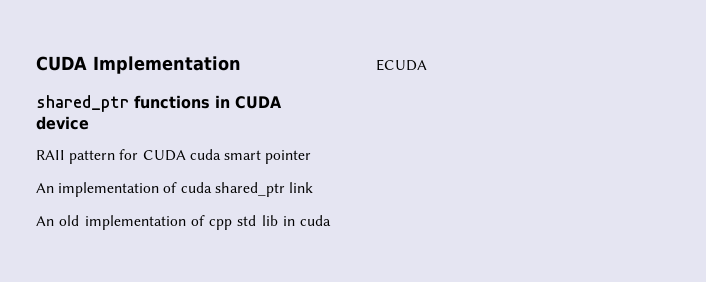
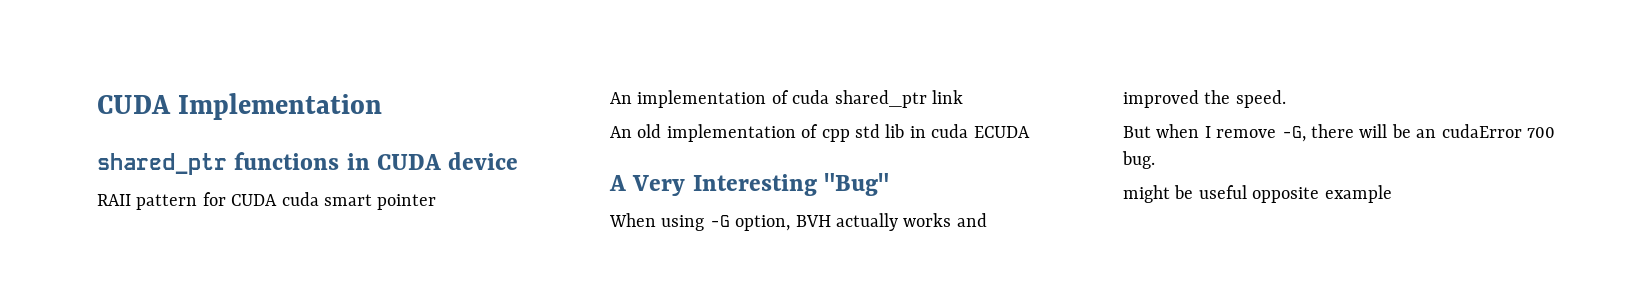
+ A Very Interesting "Bug"
+ When using -G option, BVH actually works and improved the speed.
+ But when I remove -G, there will be an cudaError 700 bug.
+ might be useful opposite example

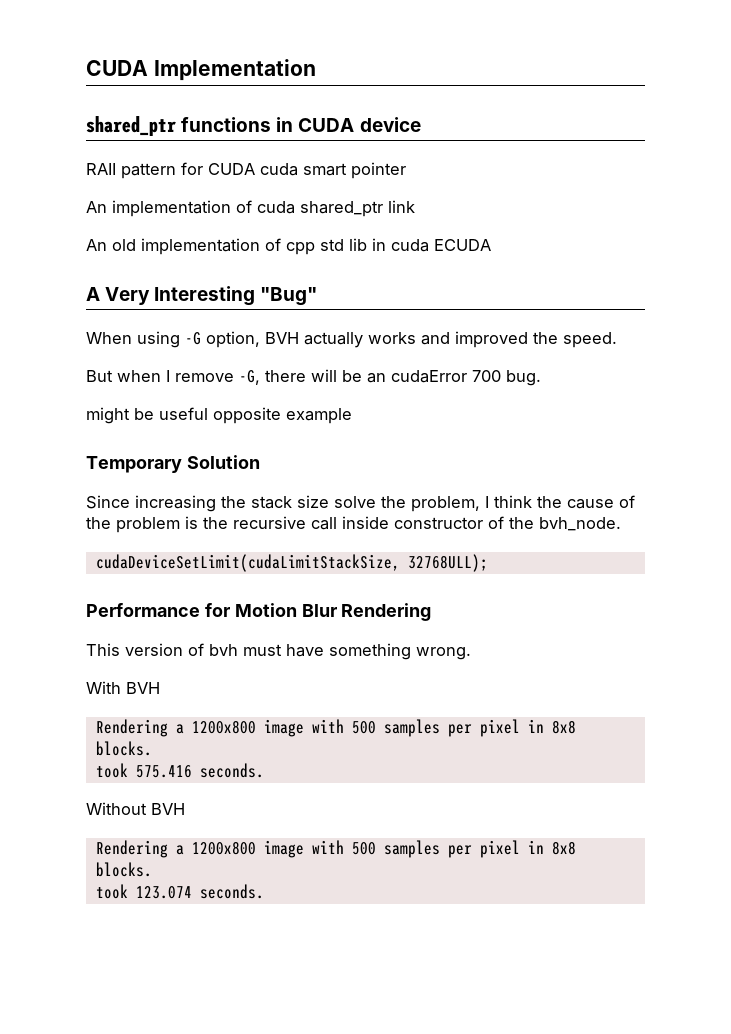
+ Temporary Solution
+ Since increasing the stack size solve the problem, I think the cause of the problem is the recursive call inside constructor of the bvh_node.
+ cudaDeviceSetLimit(cudaLimitStackSize, 32768ULL);
+ Performance for Motion Blur Rendering
+ This version of bvh must have something wrong.
+ With BVH
+ Rendering a 1200x800 image with 500 samples per pixel in 8x8 blocks.
+ took 575.416 seconds.
+ Without BVH
+ Rendering a 1200x800 image with 500 samples per pixel in 8x8 blocks.
+ took 123.074 seconds.

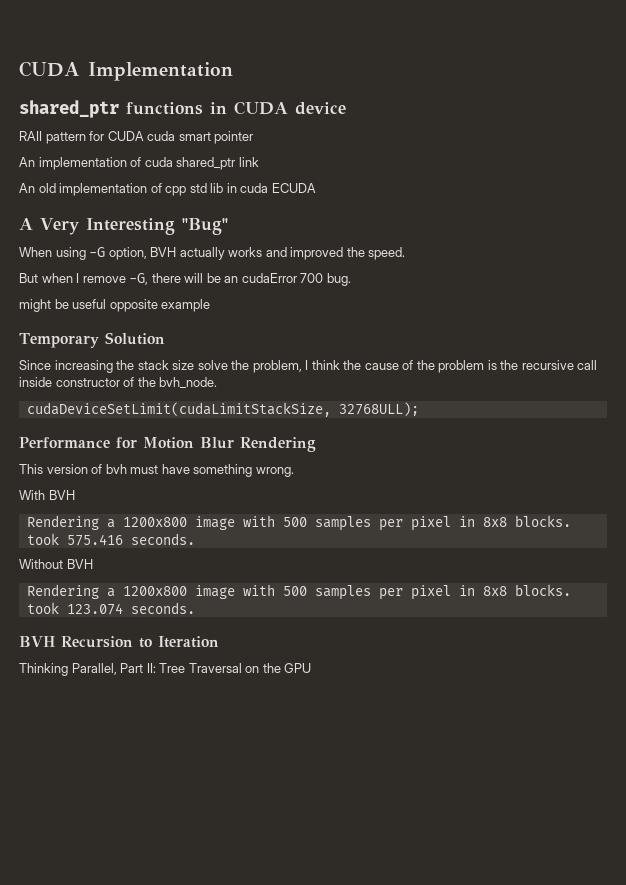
+ BVH Recursion to Iteration
+ Thinking Parallel, Part II: Tree Traversal on the GPU

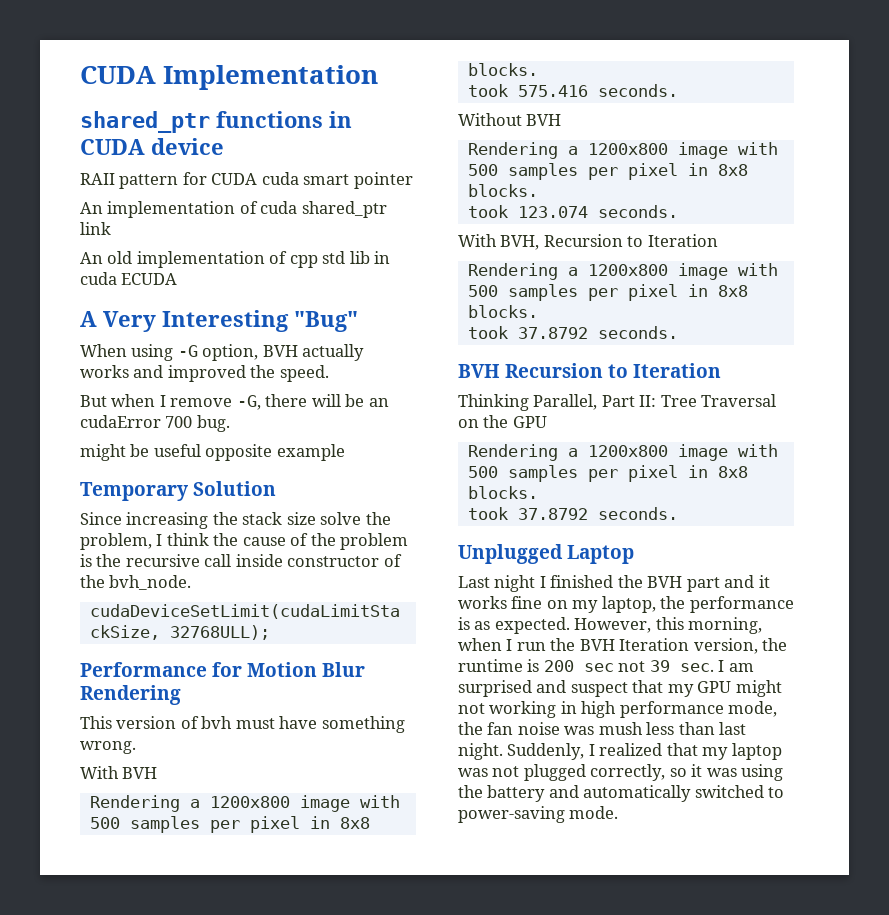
+ With BVH, Recursion to Iteration
+ Rendering a 1200x800 image with 500 samples per pixel in 8x8 blocks.
+ took 37.8792 seconds.
  Thinking Parallel, Part II: Tree Traversal on the GPU
+ Rendering a 1200x800 image with 500 samples per pixel in 8x8 blocks.
+ took 37.8792 seconds.
+ Unplugged Laptop
+ Last night I finished the BVH part and it works fine on my laptop, the performance is as expected. However, this morning, when I run the BVH Iteration version, the runtime is 200 sec not 39 sec. I am surprised and suspect that my GPU might not working in high performance mode, the fan noise was mush less than last night. Suddenly, I realized that my laptop was not plugged correctly, so it was using the battery and automatically switched to power-saving mode.

